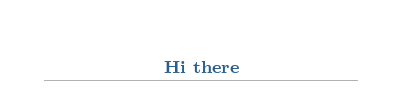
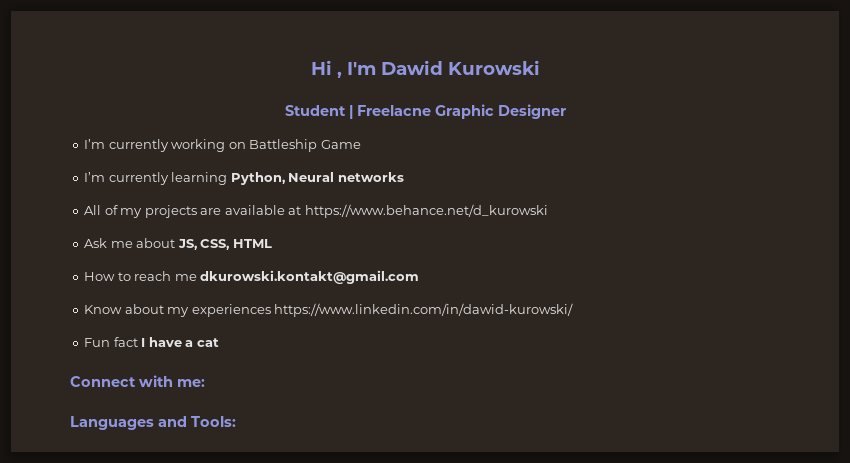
- Hi there
+ Hi , I'm Dawid Kurowski
+ Student | Freelacne Graphic Designer
+ I’m currently working on Battleship Game
+ I’m currently learning Python, Neural networks
+ All of my projects are available at https://www.behance.net/d_kurowski
+ Ask me about JS, CSS, HTML
+ How to reach me dkurowski.kontakt@gmail.com
+ Know about my experiences https://www.linkedin.com/in/dawid-kurowski/
+ Fun fact I have a cat
+ Connect with me:
+ Languages and Tools:

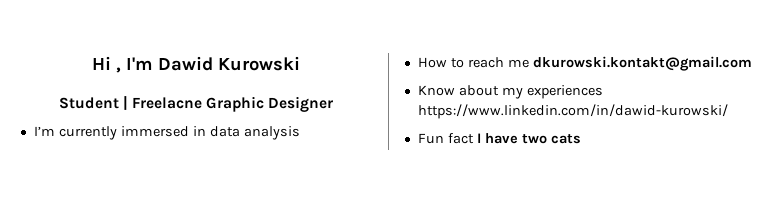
- I’m currently working on Battleship Game
- I’m currently learning Python, Neural networks
- All of my projects are available at https://www.behance.net/d_kurowski
- Ask me about JS, CSS, HTML
+ I’m currently immersed in data analysis
- Fun fact I have a cat
- Connect with me:
- Languages and Tools:
+ Fun fact I have two cats

